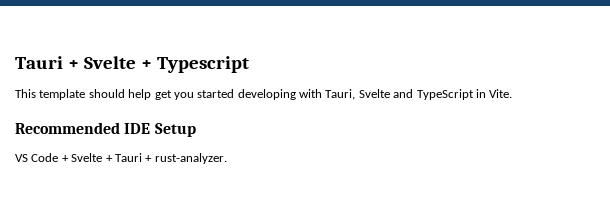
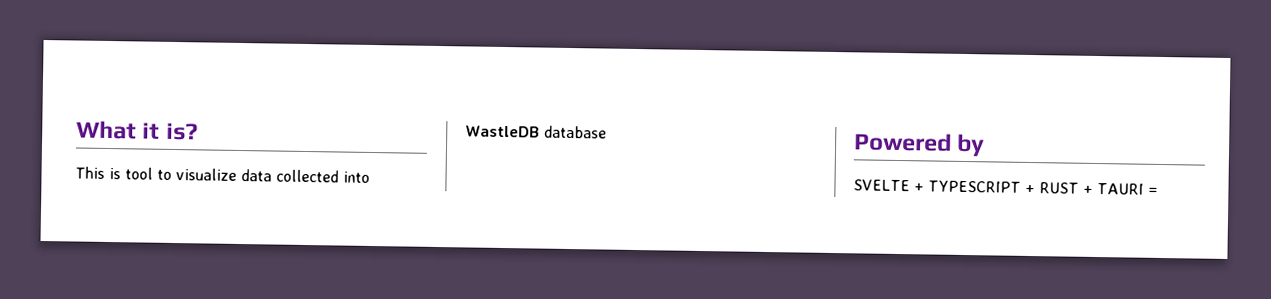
- Tauri + Svelte + Typescript
- This template should help get you started developing with Tauri, Svelte and TypeScript in Vite.
- Recommended IDE Setup
- VS Code + Svelte + Tauri + rust-analyzer.
+ What it is?
+ This is tool to visualize data collected into WastleDB database
+ Powered by
+ SVELTE + TYPESCRIPT + RUST + TAURI =

